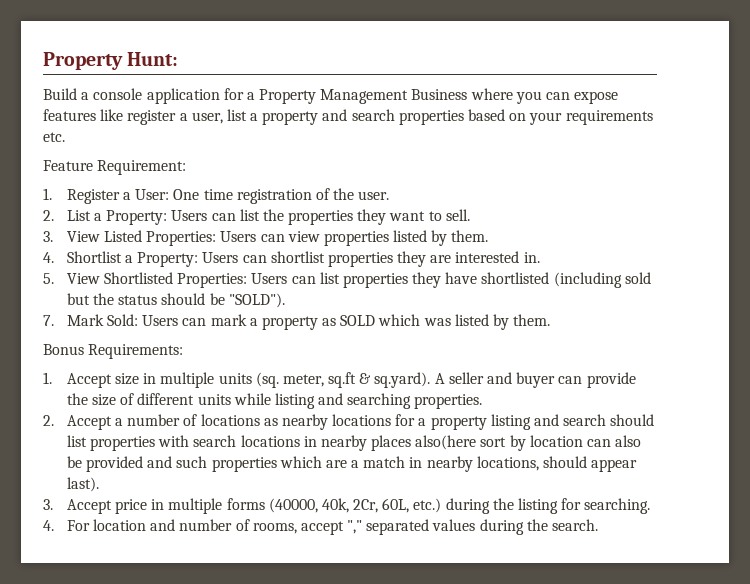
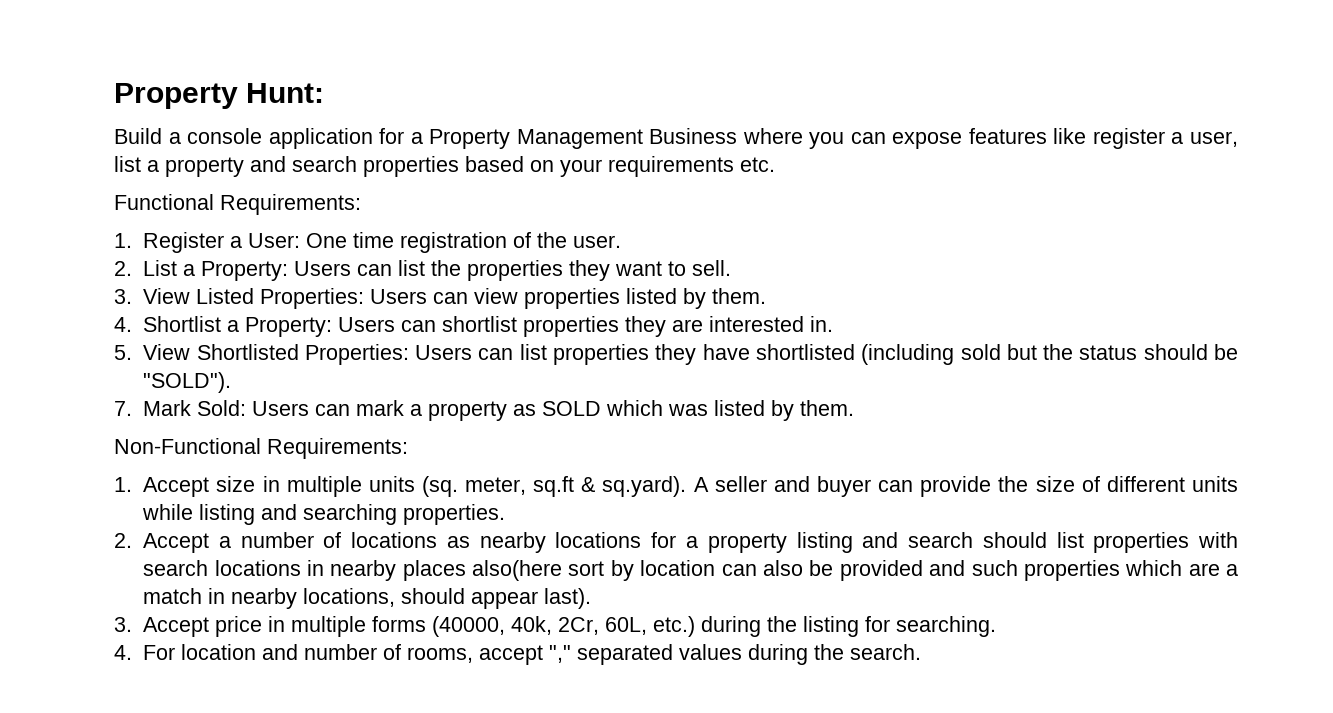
- Feature Requirement:
+ Functional Requirements:
- Bonus Requirements:
+ Non-Functional Requirements:

